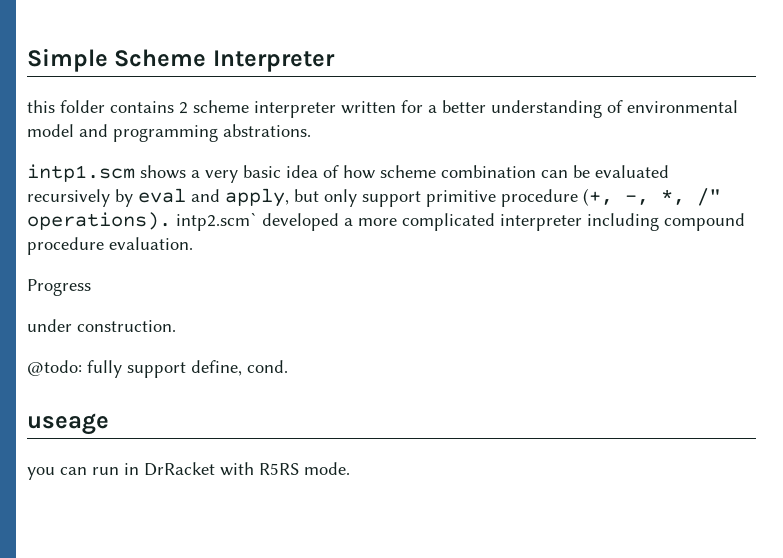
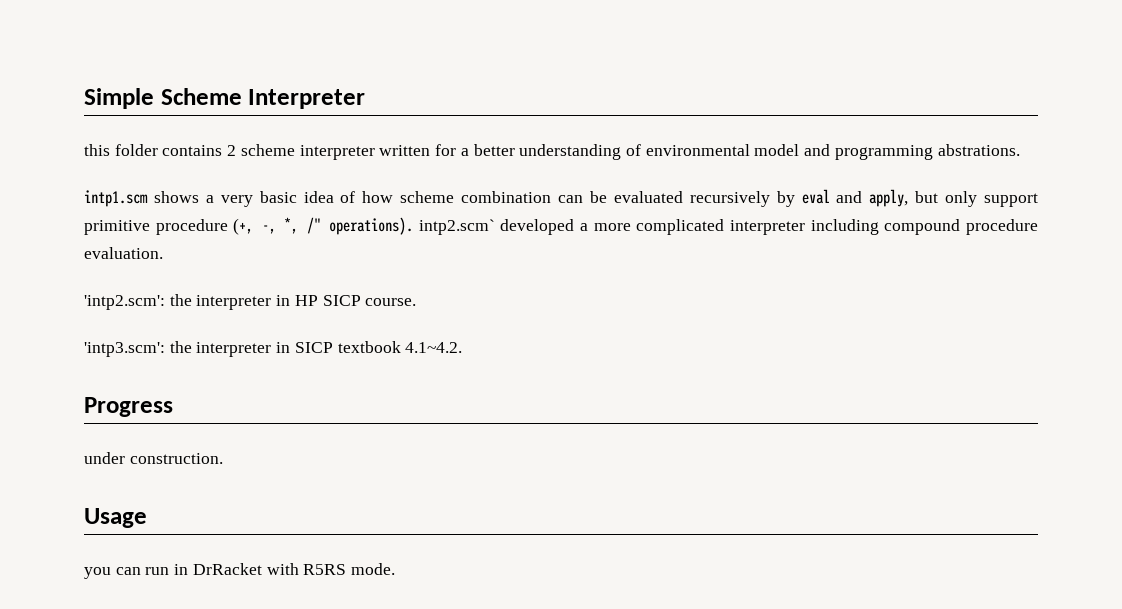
+ 'intp2.scm': the interpreter in HP SICP course.
+ 'intp3.scm': the interpreter in SICP textbook 4.1~4.2.
  Progress
  under construction.
- @todo: fully support define, cond.
- useage
+ Usage

